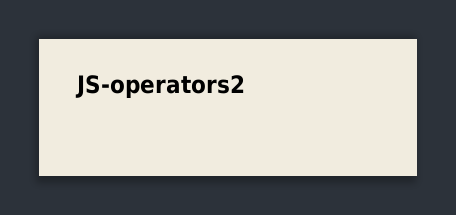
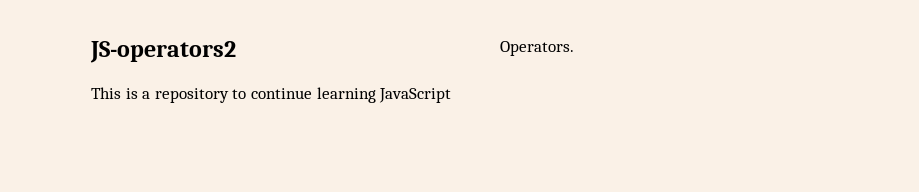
+ This is a repository to continue learning JavaScript Operators.

